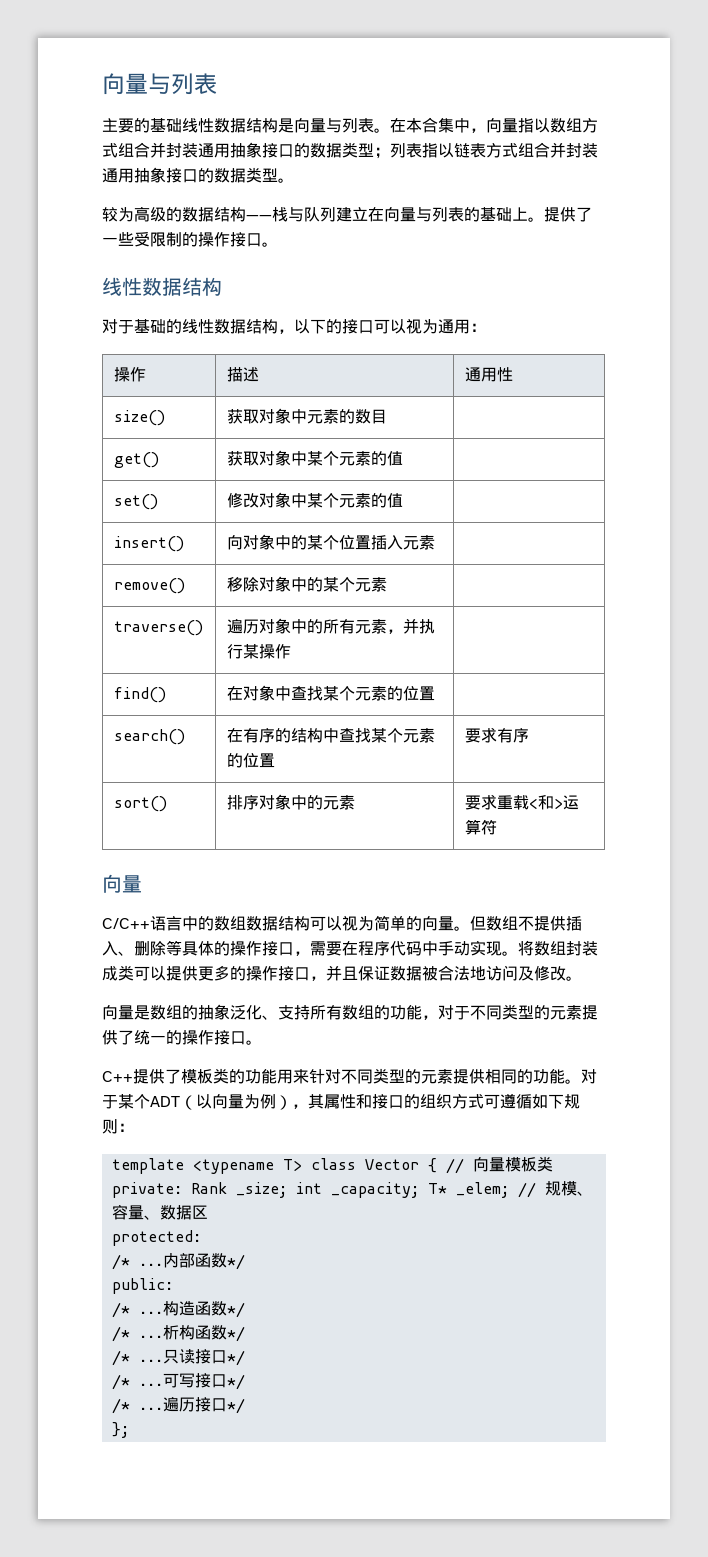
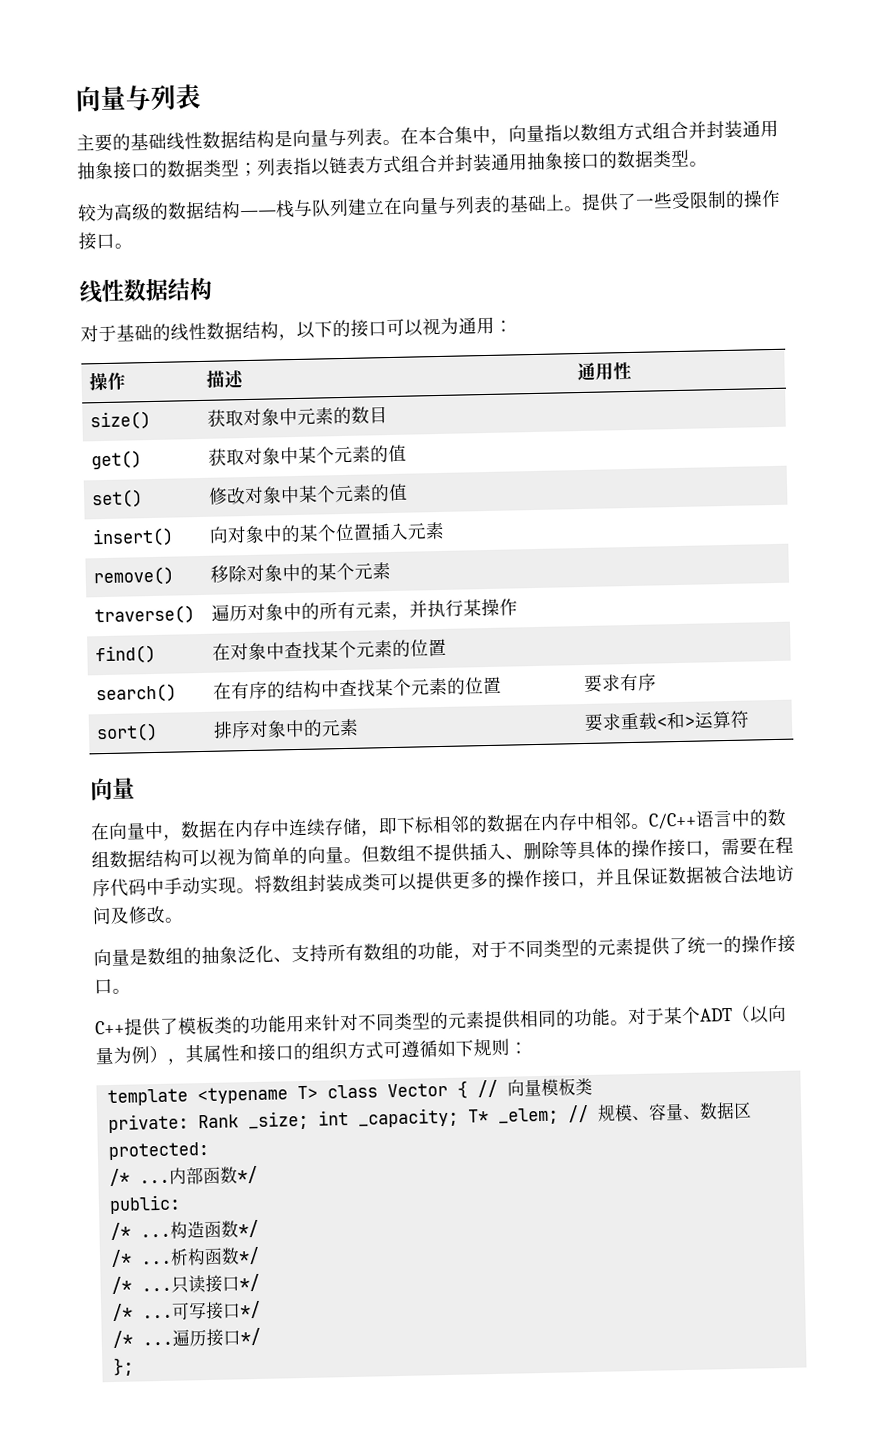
+ 在向量中，数据在内存中连续存储，即下标相邻的数据在内存中相邻。

